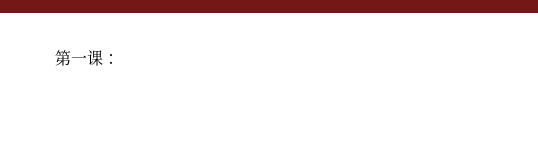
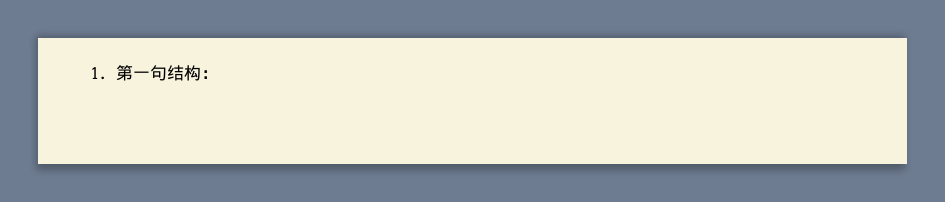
- 第一课：
+ 1.第一句结构：

